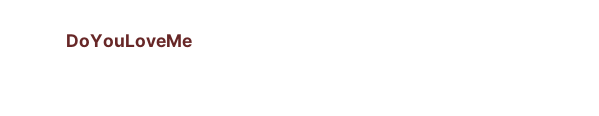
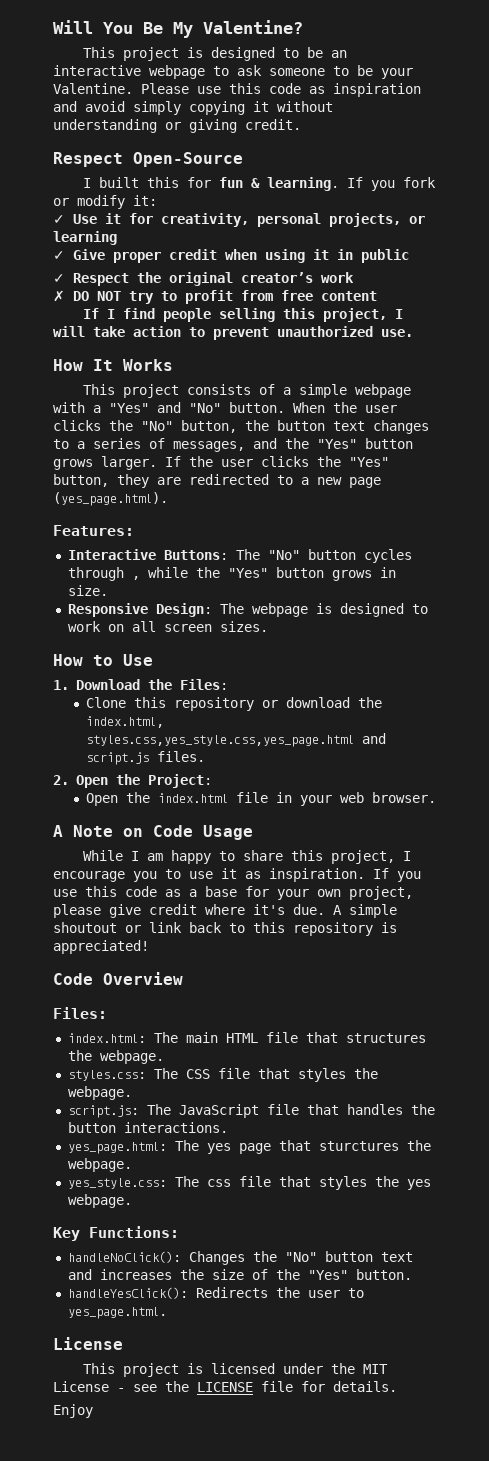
- DoYouLoveMe
+ Will You Be My Valentine?
+ This project is designed to be an interactive webpage to ask someone to be your Valentine. Please use this code as inspiration and avoid simply copying it without understanding or giving credit.
+ Respect Open-Source
+ I built this for fun & learning. If you fork or modify it:
+ ✓ Use it for creativity, personal projects, or learning
+ ✓ Give proper credit when using it in public
+ ✓ Respect the original creator’s work
+ ✗ DO NOT try to profit from free content
+ If I find people selling this project, I will take action to prevent unauthorized use.
+ How It Works
+ This project consists of a simple webpage with a "Yes" and "No" button. When the user clicks the "No" button, the button text changes to a series of messages, and the "Yes" button grows larger. If the user clicks the "Yes" button, they are redirected to a new page (yes_page.html).
+ Features:
+ Interactive Buttons: The "No" button cycles through , while the "Yes" button grows in size.
+ Responsive Design: The webpage is designed to work on all screen sizes.
+ How to Use
+ 1. Download the Files:
+ Clone this repository or download the index.html, styles.css,yes_style.css,yes_page.html and script.js files.
+ 2. Open the Project:
+ Open the index.html file in your web browser.
+ A Note on Code Usage
+ While I am happy to share this project, I encourage you to use it as inspiration. If you use this code as a base for your own project, please give credit where it's due. A simple shoutout or link back to this repository is appreciated!
+ Code Overview
+ Files:
+ index.html: The main HTML file that structures the webpage.
+ styles.css: The CSS file that styles the webpage.
+ script.js: The JavaScript file that handles the button interactions.
+ yes_page.html: The yes page that sturctures the webpage.
+ yes_style.css: The css file that styles the yes webpage.
+ Key Functions:
+ handleNoClick(): Changes the "No" button text and increases the size of the "Yes" button.
+ handleYesClick(): Redirects the user to yes_page.html.
+ License
+ This project is licensed under the MIT License - see the LICENSE file for details.
+ Enjoy

